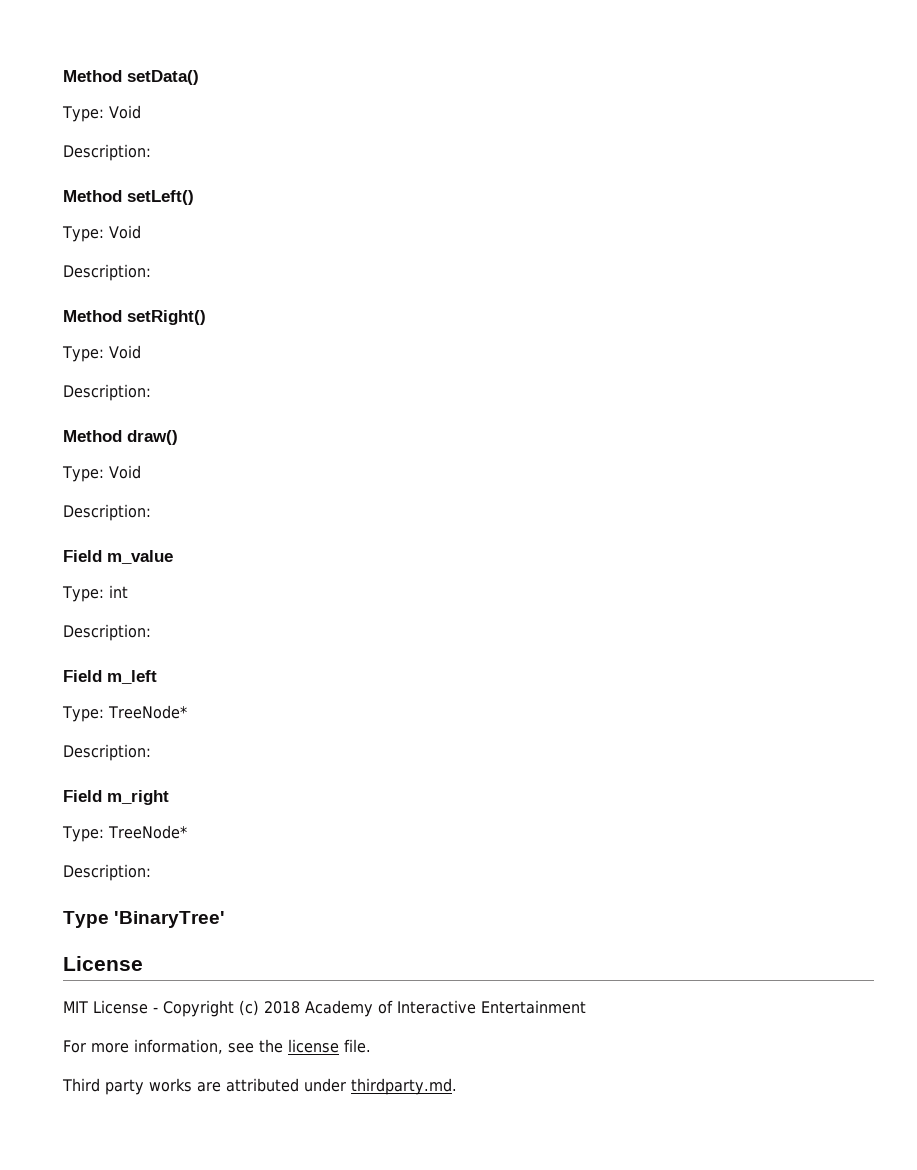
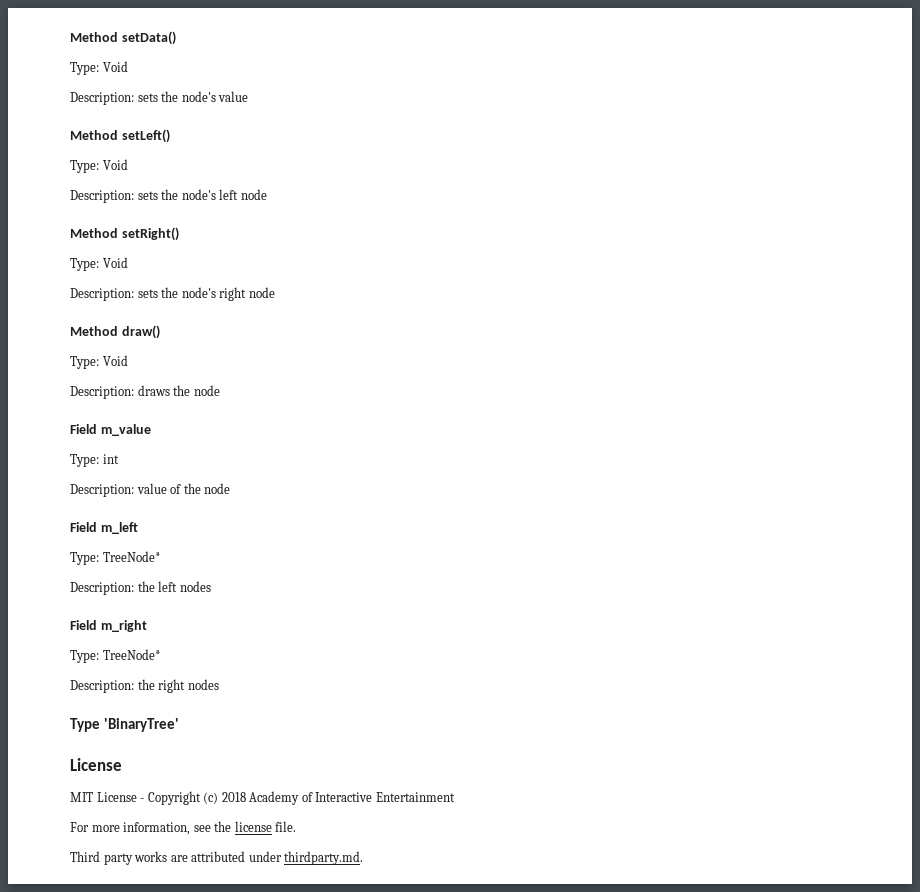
  Method setData()
  Type: Void
- Description:
+ Description: sets the node's value
  Method setLeft()
  Type: Void
- Description:
+ Description: sets the node's left node
  Method setRight()
  Type: Void
- Description:
+ Description: sets the node's right node
  Method draw()
  Type: Void
- Description:
+ Description: draws the node
  Type: int
- Description:
+ Description: value of the node
  Field m_left
  Type: TreeNode*
- Description:
+ Description: the left nodes
  Field m_right
  Type: TreeNode*
- Description:
+ Description: the right nodes

